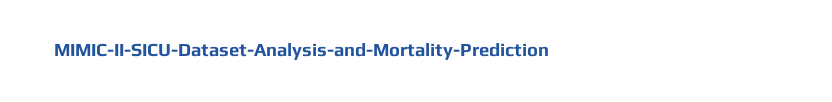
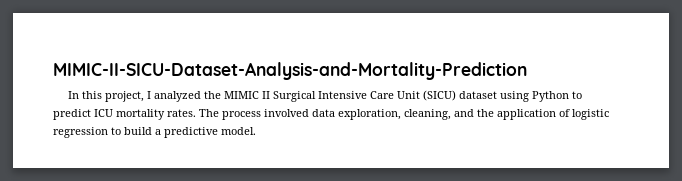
+ In this project, I analyzed the MIMIC II Surgical Intensive Care Unit (SICU) dataset using Python to predict ICU mortality rates. The process involved data exploration, cleaning, and the application of logistic regression to build a predictive model.

